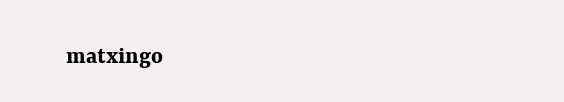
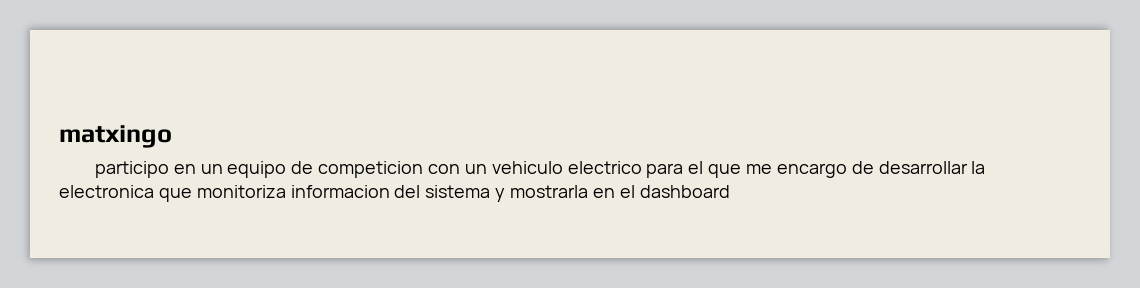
+ participo en un equipo de competicion con un vehiculo electrico para el que me encargo de desarrollar la electronica que monitoriza informacion del sistema y mostrarla en el dashboard

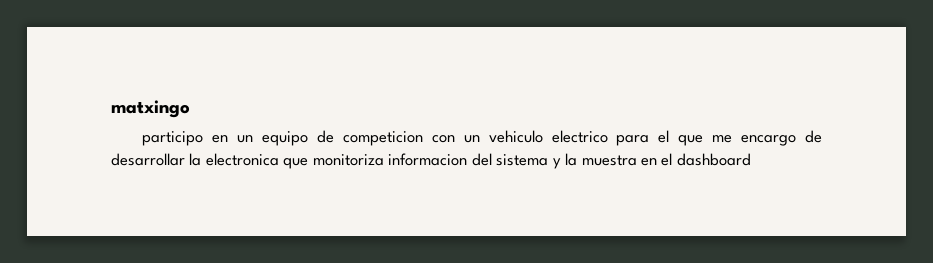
- participo en un equipo de competicion con un vehiculo electrico para el que me encargo de desarrollar la electronica que monitoriza informacion del sistema y mostrarla en el dashboard
+ participo en un equipo de competicion con un vehiculo electrico para el que me encargo de desarrollar la electronica que monitoriza informacion del sistema y la muestra en el dashboard

